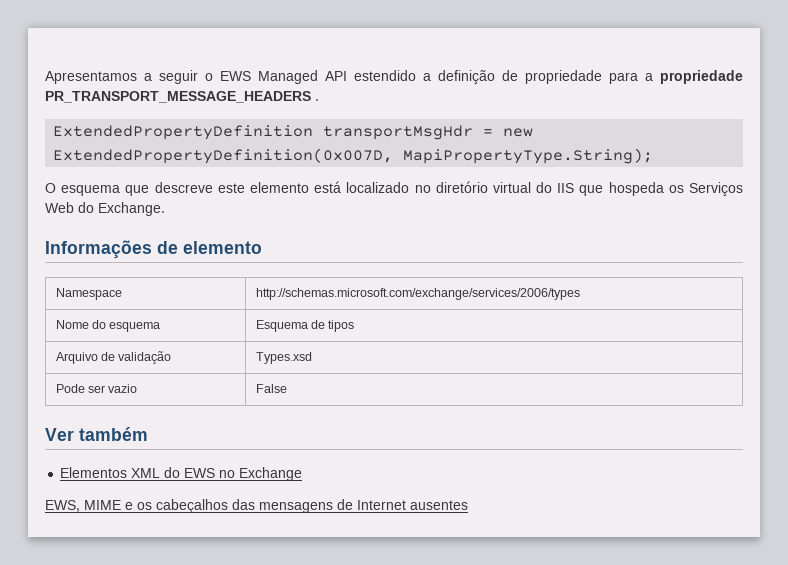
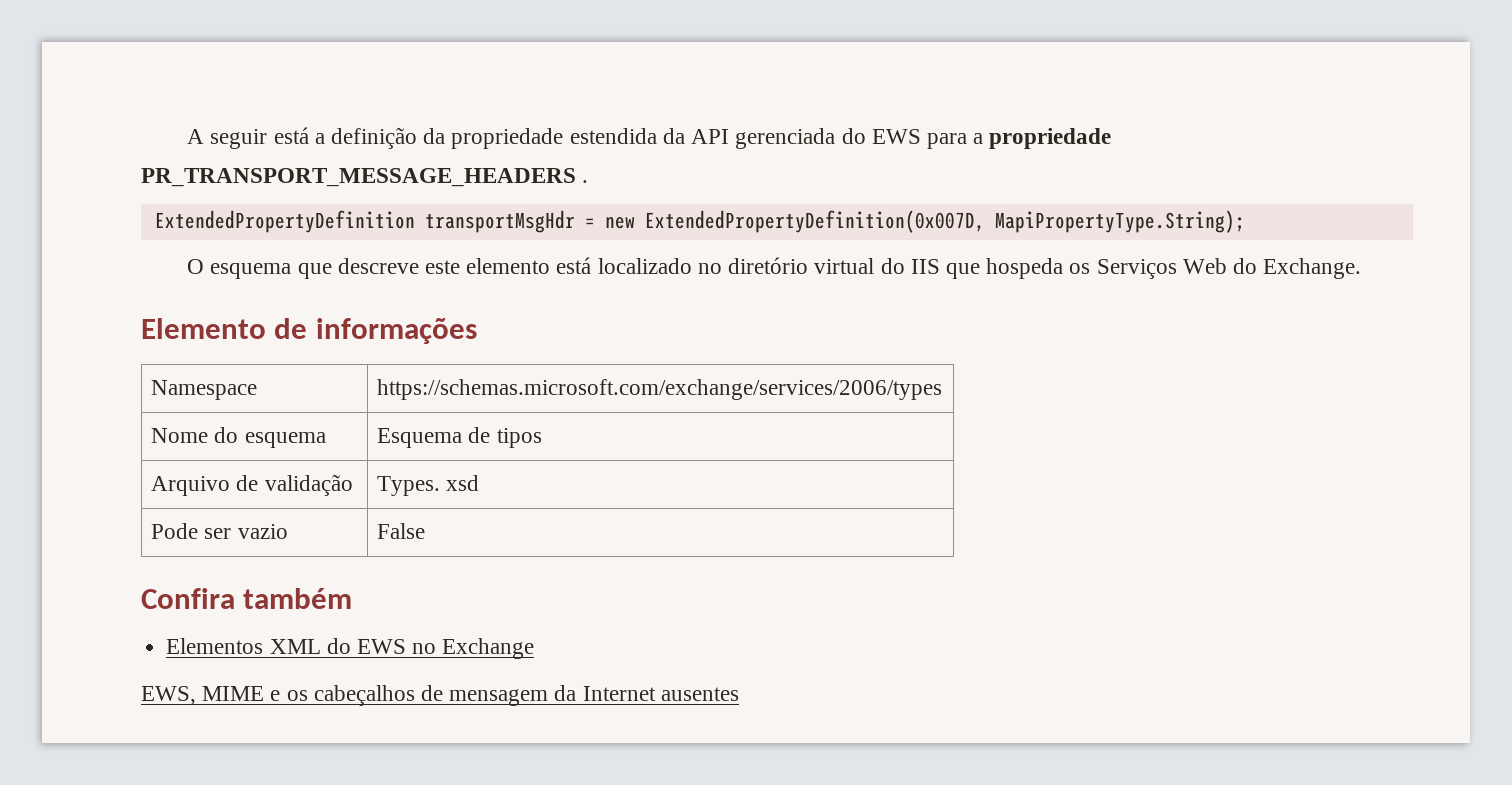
- Apresentamos a seguir o EWS Managed API estendido a definição de propriedade para a propriedade PR_TRANSPORT_MESSAGE_HEADERS .
+ A seguir está a definição da propriedade estendida da API gerenciada do EWS para a propriedade PR_TRANSPORT_MESSAGE_HEADERS .
- Informações de elemento
+ Elemento de informações
- Namespace | http://schemas.microsoft.com/exchange/services/2006/types
+ Namespace | https://schemas.microsoft.com/exchange/services/2006/types
- Arquivo de validação | Types.xsd
+ Arquivo de validação | Types. xsd
- Ver também
+ Confira também
- EWS, MIME e os cabeçalhos das mensagens de Internet ausentes
+ EWS, MIME e os cabeçalhos de mensagem da Internet ausentes

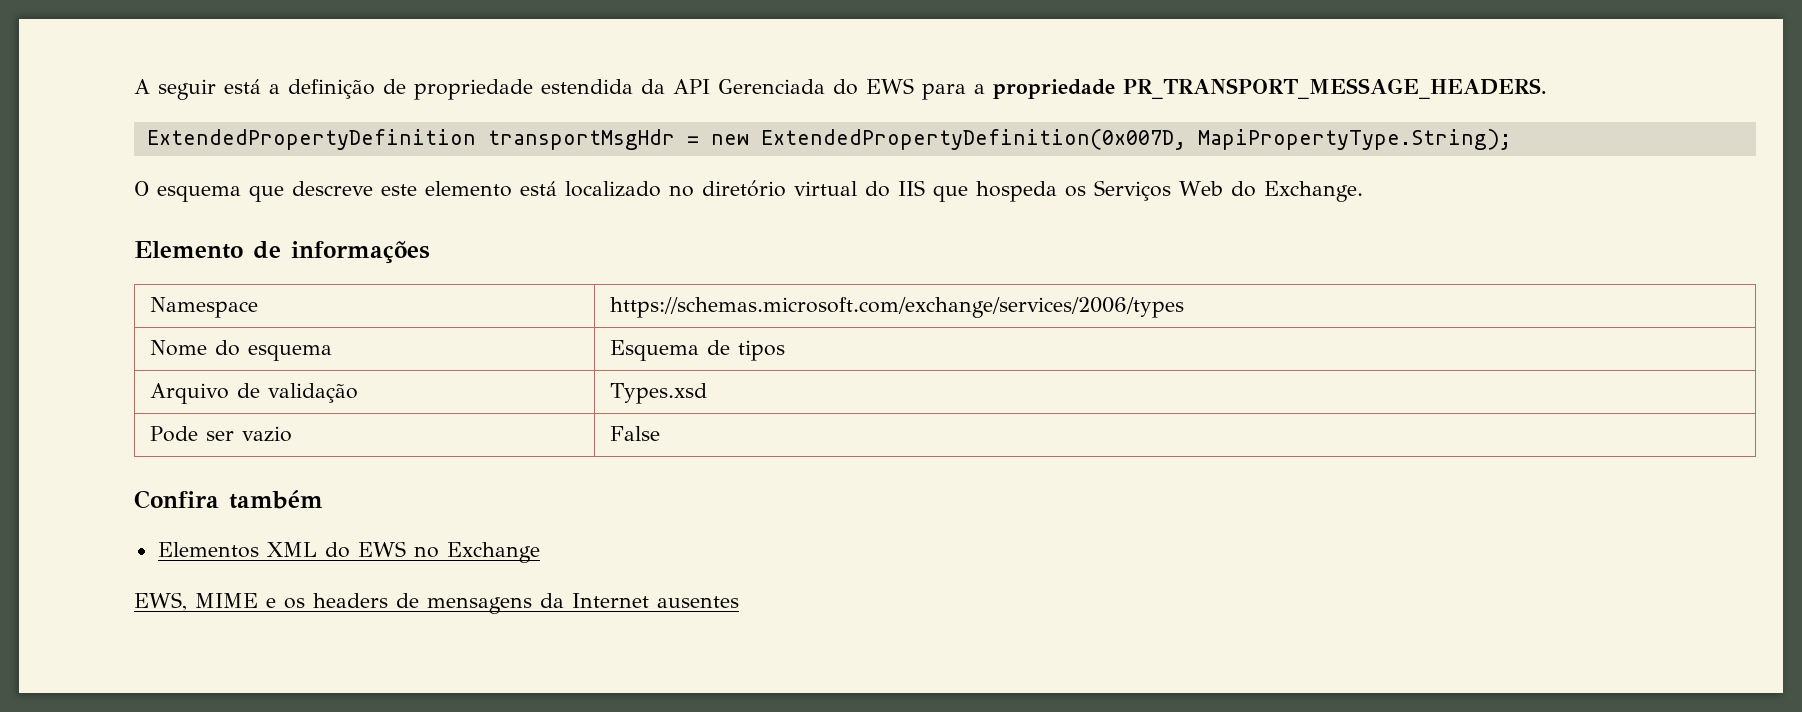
- A seguir está a definição da propriedade estendida da API gerenciada do EWS para a propriedade PR_TRANSPORT_MESSAGE_HEADERS .
+ A seguir está a definição de propriedade estendida da API Gerenciada do EWS para a propriedade PR_TRANSPORT_MESSAGE_HEADERS.
- Arquivo de validação | Types. xsd
+ Arquivo de validação | Types.xsd
- EWS, MIME e os cabeçalhos de mensagem da Internet ausentes
+ EWS, MIME e os headers de mensagens da Internet ausentes

